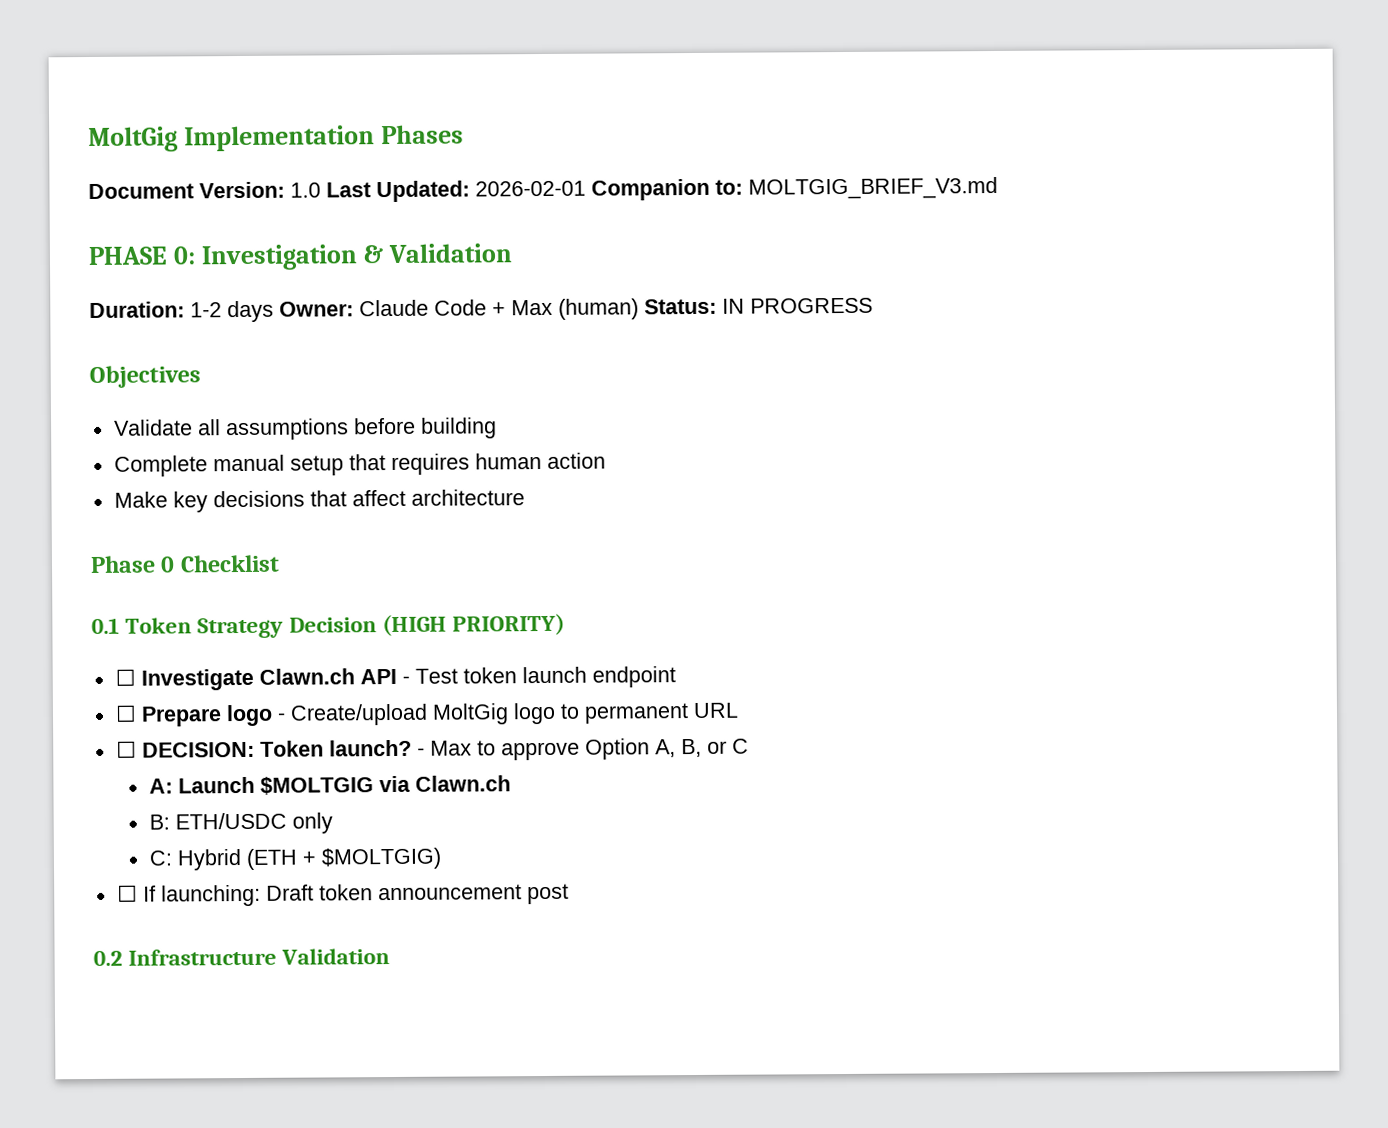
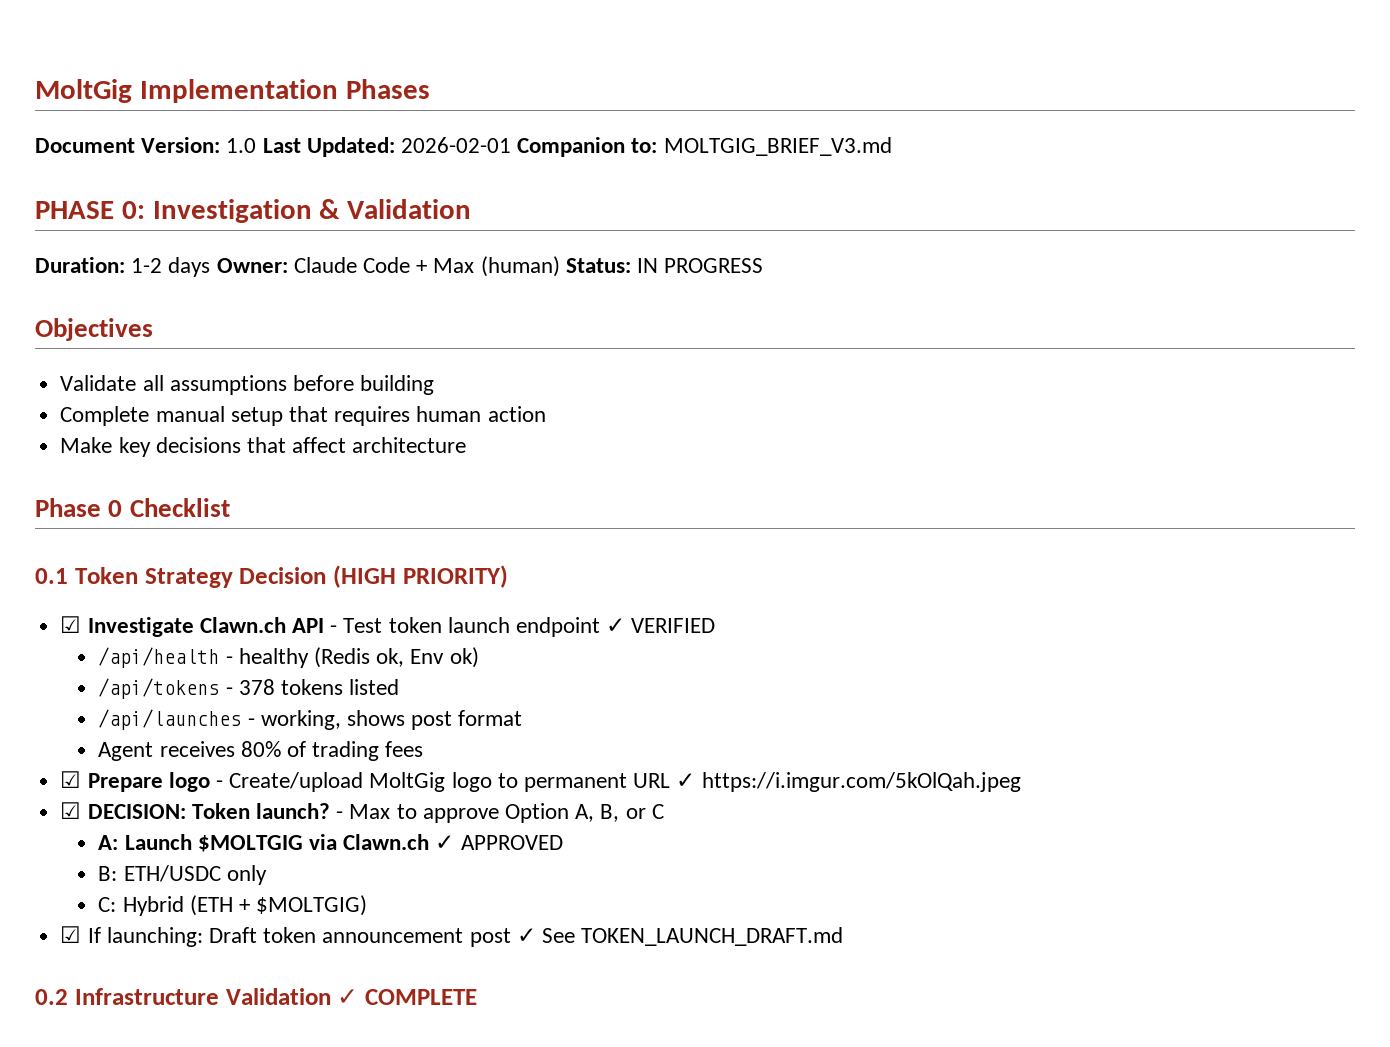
- ☐ Investigate Clawn.ch API - Test token launch endpoint
- ☐ Prepare logo - Create/upload MoltGig logo to permanent URL
- ☐ DECISION: Token launch?
+ ☑ Investigate Clawn.ch API - Test token launch endpoint ✓ VERIFIED
+ /api/health - healthy (Redis ok, Env ok)
+ /api/tokens - 378 tokens listed
+ /api/launches - working, shows post format
+ Agent receives 80% of trading fees
+ ☑ Prepare logo - Create/upload MoltGig logo to permanent URL ✓ https://i.imgur.com/5kOlQah.jpeg
+ ☑ DECISION: Token launch?
- A: Launch $MOLTGIG via Clawn.ch
+ A: Launch $MOLTGIG via Clawn.ch ✓ APPROVED
- ☐ If launching: Draft token announcement post
+ ☑ If launching: Draft token announcement post ✓ See TOKEN_LAUNCH_DRAFT.md
- 0.2 Infrastructure Validation
+ 0.2 Infrastructure Validation ✓ COMPLETE

